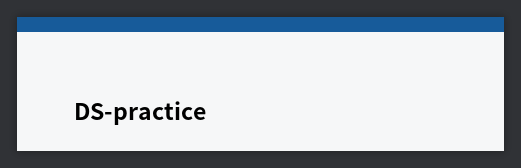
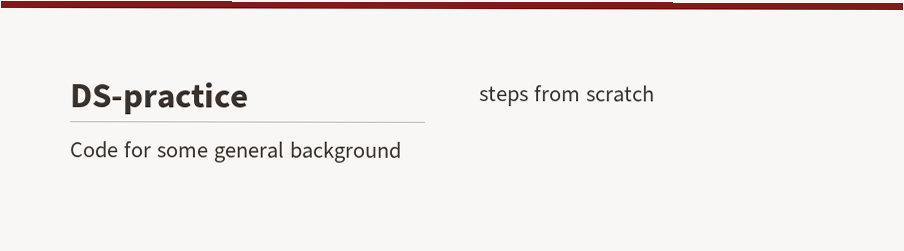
+ Code for some general background steps from scratch

